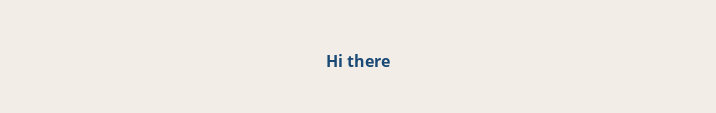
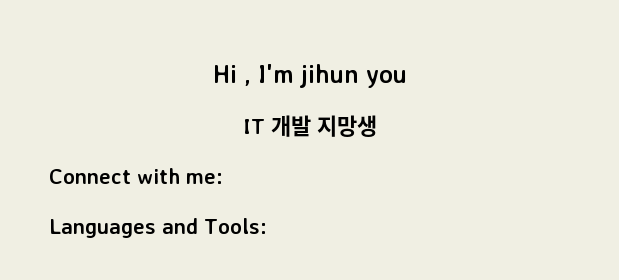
- Hi there
+ Hi , I'm jihun you
+ IT 개발 지망생
+ Connect with me:
+ Languages and Tools:

